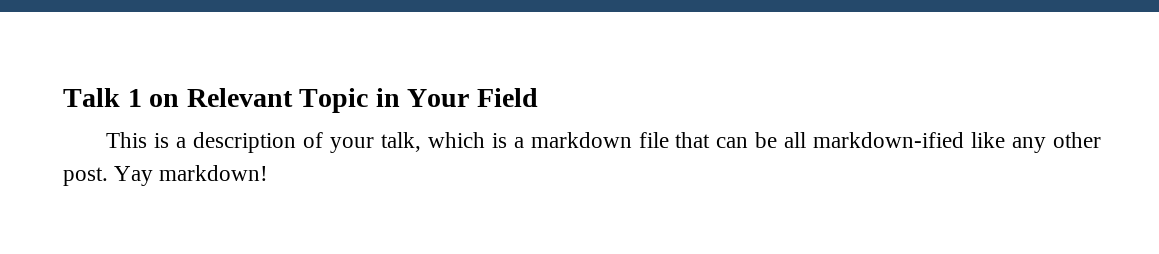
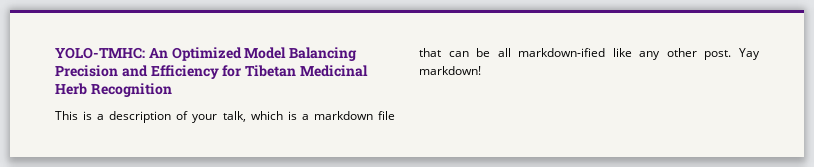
- Talk 1 on Relevant Topic in Your Field
+ YOLO-TMHC: An Optimized Model Balancing Precision and Efficiency for Tibetan Medicinal Herb Recognition

